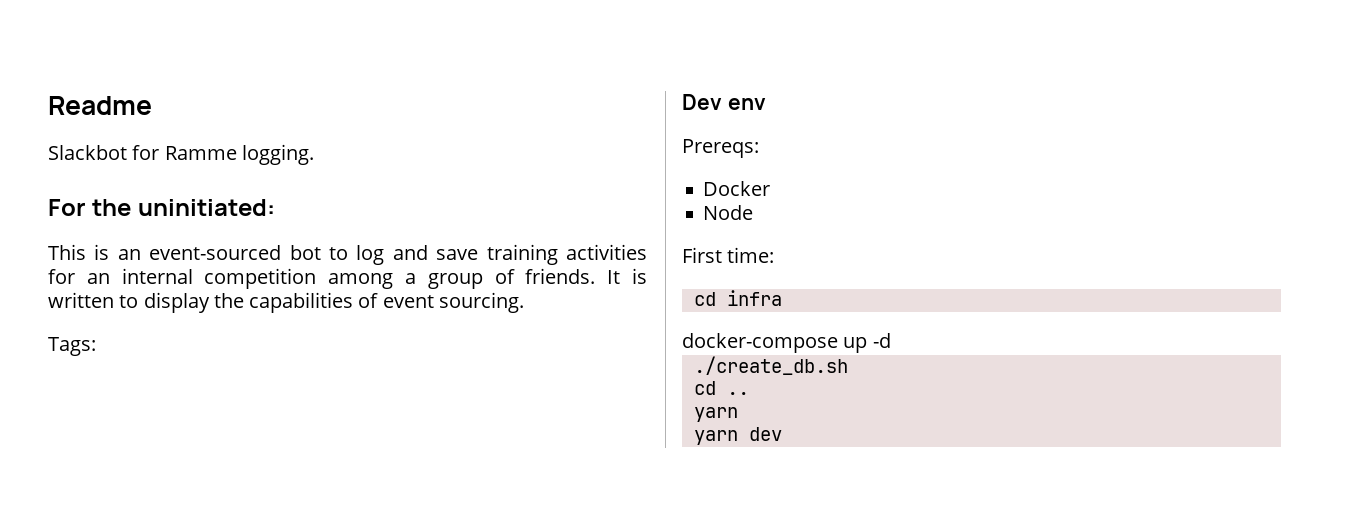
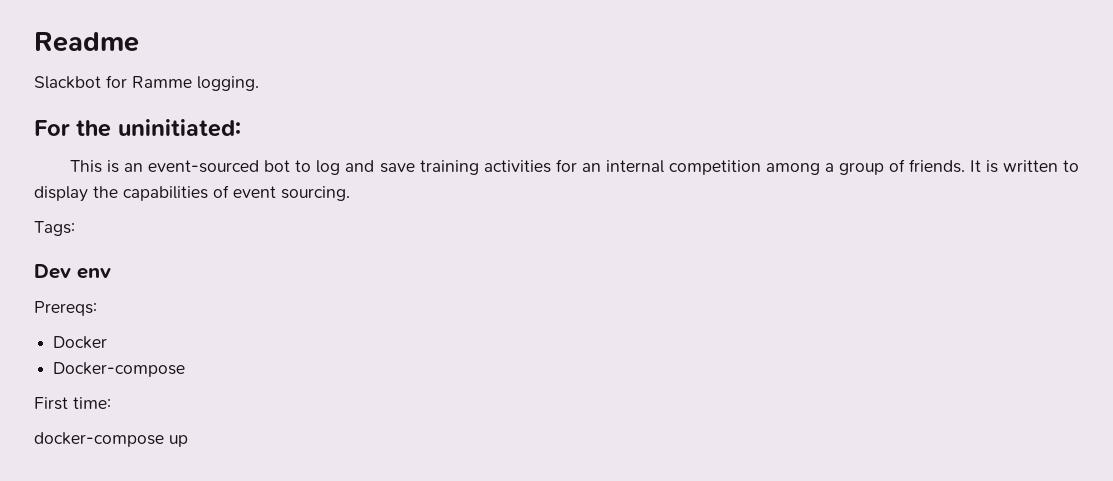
- Node
+ Docker-compose
- cd infra
- docker-compose up -d
- ./create_db.sh
- cd ..
- yarn
- yarn dev
+ docker-compose up

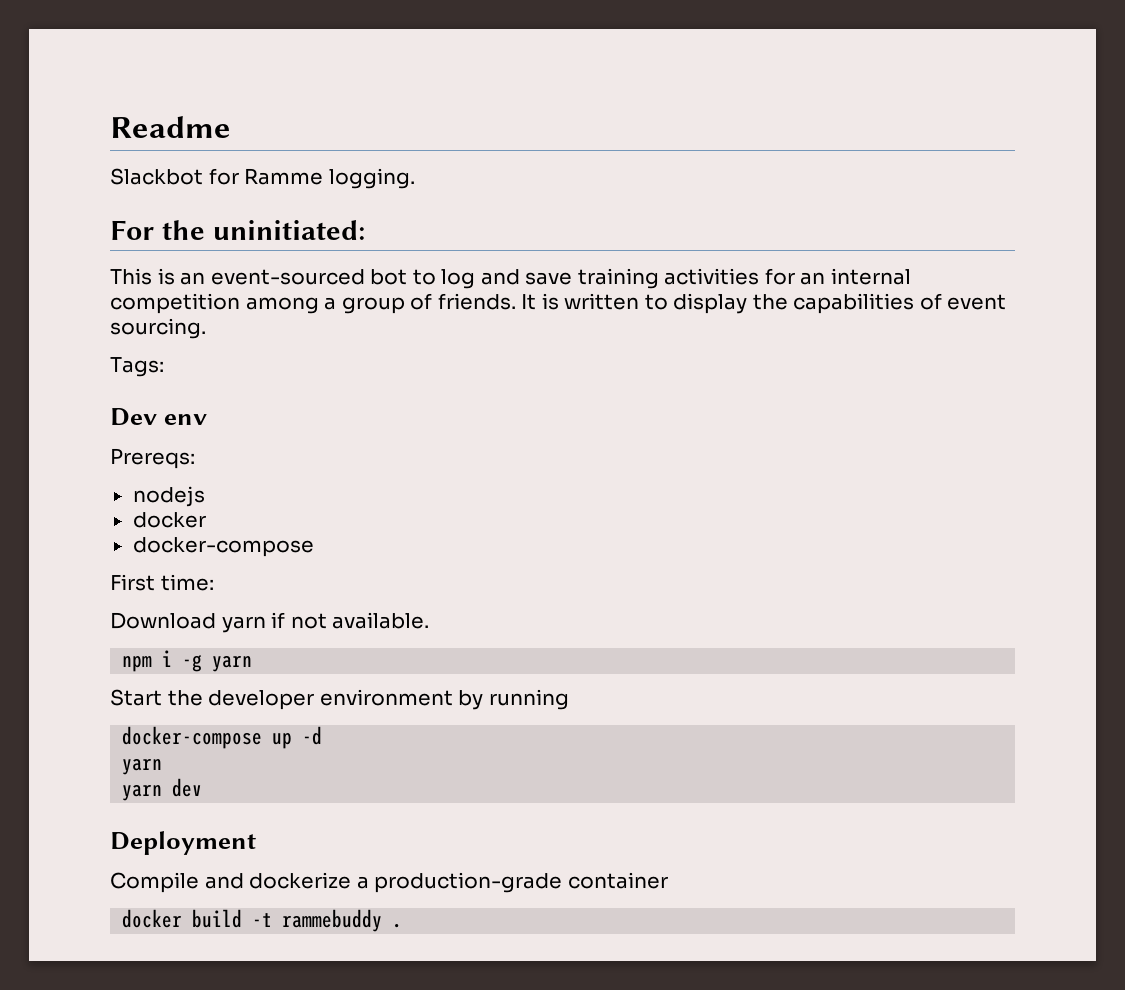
- Docker
- Docker-compose
+ nodejs
+ docker
+ docker-compose
- docker-compose up
+ Download yarn if not available.
+ npm i -g yarn
+ Start the developer environment by running
+ docker-compose up -d
+ yarn
+ yarn dev
+ Deployment
+ Compile and dockerize a production-grade container
+ docker build -t rammebuddy .

